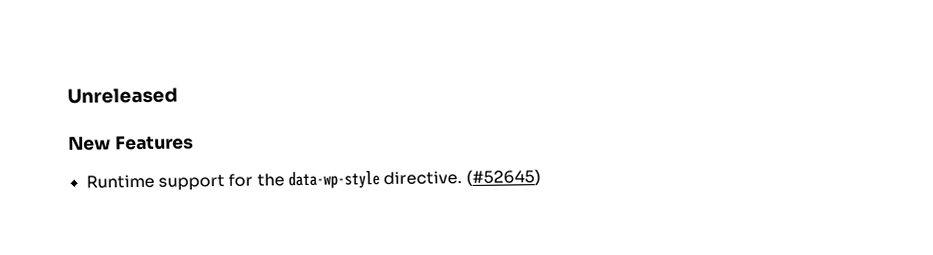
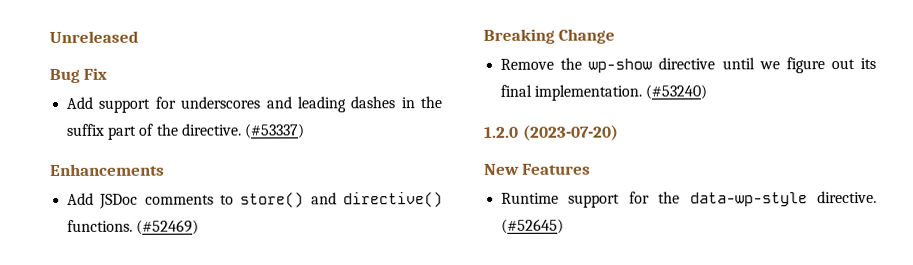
+ Bug Fix
+ Add support for underscores and leading dashes in the suffix part of the directive. (#53337)
+ Enhancements
+ Add JSDoc comments to store() and directive() functions. (#52469)
+ Breaking Change
+ Remove the wp-show directive until we figure out its final implementation. (#53240)
+ 1.2.0 (2023-07-20)

